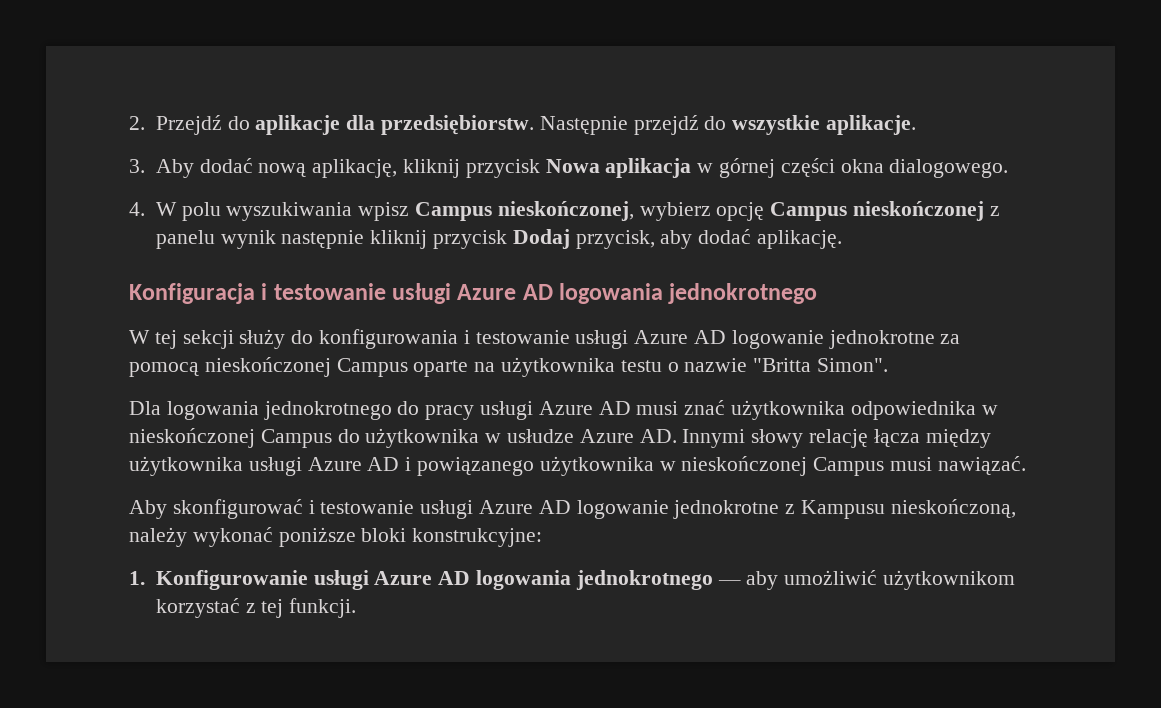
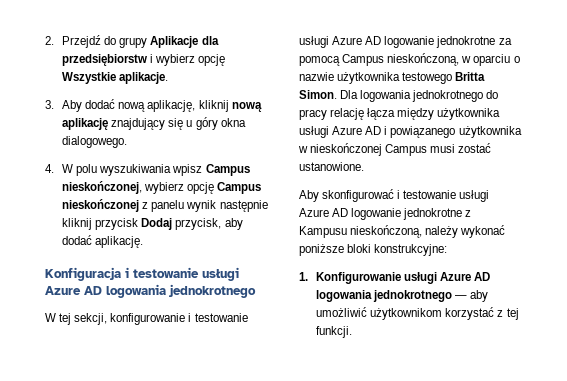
- 2. Przejdź do aplikacje dla przedsiębiorstw. Następnie przejdź do wszystkie aplikacje.
+ 2. Przejdź do grupy Aplikacje dla przedsiębiorstw i wybierz opcję Wszystkie aplikacje.
- 3. Aby dodać nową aplikację, kliknij przycisk Nowa aplikacja w górnej części okna dialogowego.
+ 3. Aby dodać nową aplikację, kliknij nową aplikację znajdujący się u góry okna dialogowego.
- W tej sekcji służy do konfigurowania i testowanie usługi Azure AD logowanie jednokrotne za pomocą nieskończonej Campus oparte na użytkownika testu o nazwie "Britta Simon".
- Dla logowania jednokrotnego do pracy usługi Azure AD musi znać użytkownika odpowiednika w nieskończonej Campus do użytkownika w usłudze Azure AD. Innymi słowy relację łącza między użytkownika usługi Azure AD i powiązanego użytkownika w nieskończonej Campus musi nawiązać.
+ W tej sekcji, konfigurowanie i testowanie usługi Azure AD logowanie jednokrotne za pomocą Campus nieskończoną, w oparciu o nazwie użytkownika testowego Britta Simon. Dla logowania jednokrotnego do pracy relację łącza między użytkownika usługi Azure AD i powiązanego użytkownika w nieskończonej Campus musi zostać ustanowione.

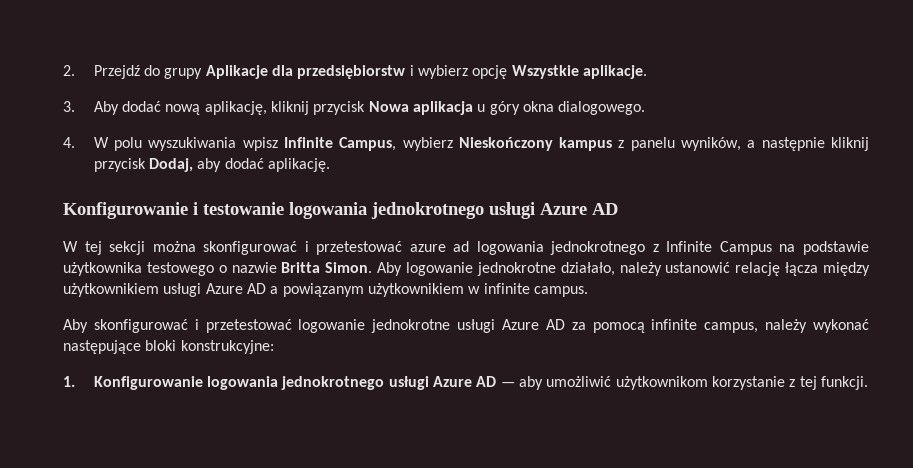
- 3. Aby dodać nową aplikację, kliknij nową aplikację znajdujący się u góry okna dialogowego.
+ 3. Aby dodać nową aplikację, kliknij przycisk Nowa aplikacja u góry okna dialogowego.
- 4. W polu wyszukiwania wpisz Campus nieskończonej, wybierz opcję Campus nieskończonej z panelu wynik następnie kliknij przycisk Dodaj przycisk, aby dodać aplikację.
+ 4. W polu wyszukiwania wpisz Infinite Campus, wybierz Nieskończony kampus z panelu wyników, a następnie kliknij przycisk Dodaj, aby dodać aplikację.
- Konfiguracja i testowanie usługi Azure AD logowania jednokrotnego
+ Konfigurowanie i testowanie logowania jednokrotnego usługi Azure AD
- W tej sekcji, konfigurowanie i testowanie usługi Azure AD logowanie jednokrotne za pomocą Campus nieskończoną, w oparciu o nazwie użytkownika testowego Britta Simon. Dla logowania jednokrotnego do pracy relację łącza między użytkownika usługi Azure AD i powiązanego użytkownika w nieskończonej Campus musi zostać ustanowione.
- Aby skonfigurować i testowanie usługi Azure AD logowanie jednokrotne z Kampusu nieskończoną, należy wykonać poniższe bloki konstrukcyjne:
+ W tej sekcji można skonfigurować i przetestować azure ad logowania jednokrotnego z Infinite Campus na podstawie użytkownika testowego o nazwie Britta Simon. Aby logowanie jednokrotne działało, należy ustanowić relację łącza między użytkownikiem usługi Azure AD a powiązanym użytkownikiem w infinite campus.
+ Aby skonfigurować i przetestować logowanie jednokrotne usługi Azure AD za pomocą infinite campus, należy wykonać następujące bloki konstrukcyjne:
- 1. Konfigurowanie usługi Azure AD logowania jednokrotnego — aby umożliwić użytkownikom korzystać z tej funkcji.
+ 1. Konfigurowanie logowania jednokrotnego usługi Azure AD — aby umożliwić użytkownikom korzystanie z tej funkcji.

